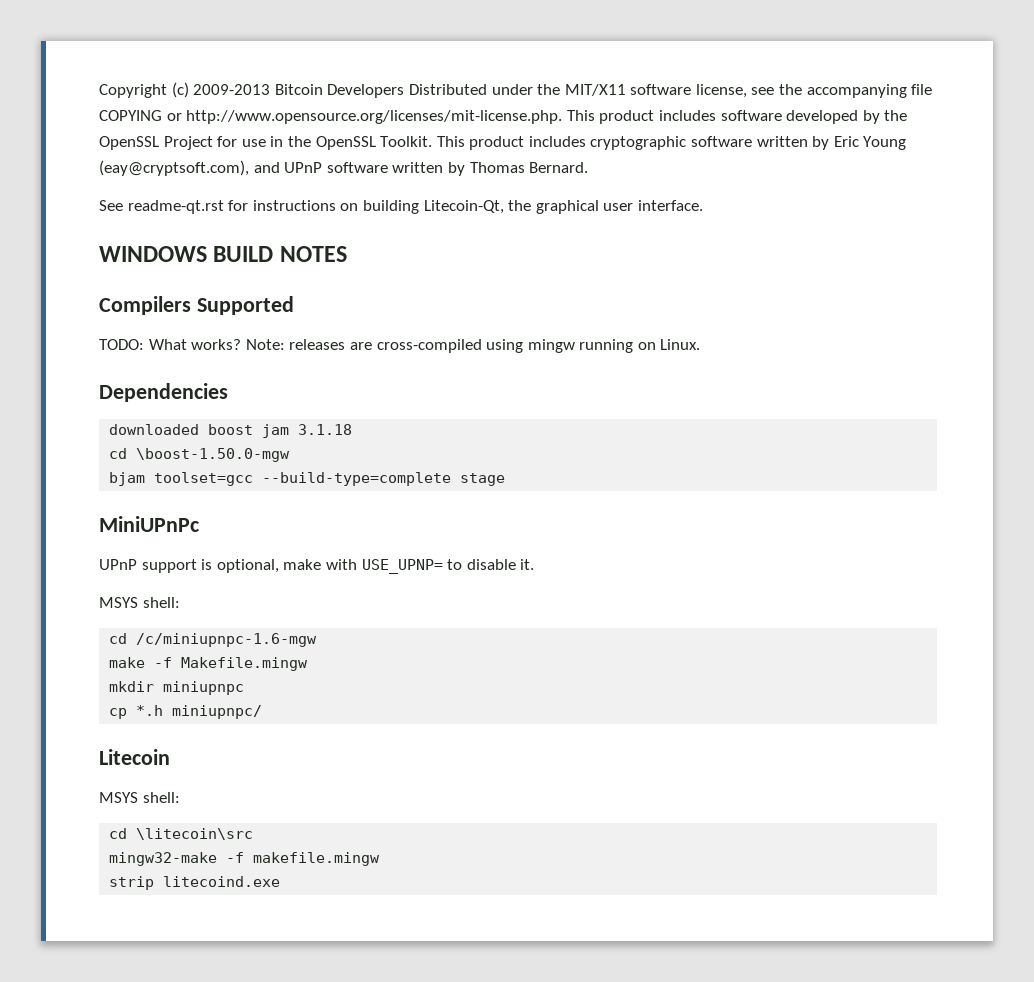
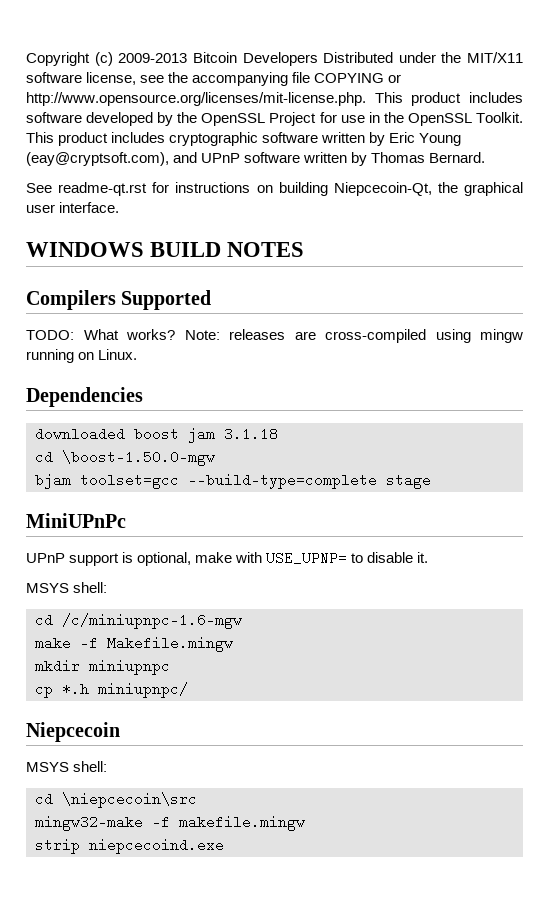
- See readme-qt.rst for instructions on building Litecoin-Qt, the graphical user interface.
+ See readme-qt.rst for instructions on building Niepcecoin-Qt, the graphical user interface.
- Litecoin
+ Niepcecoin
  MSYS shell:
- cd \litecoin\src
+ cd \niepcecoin\src
- strip litecoind.exe
+ strip niepcecoind.exe

